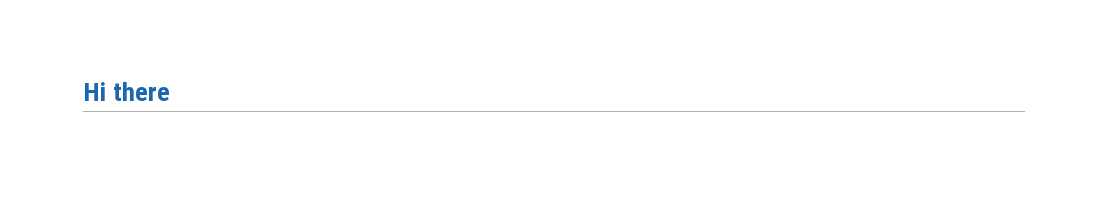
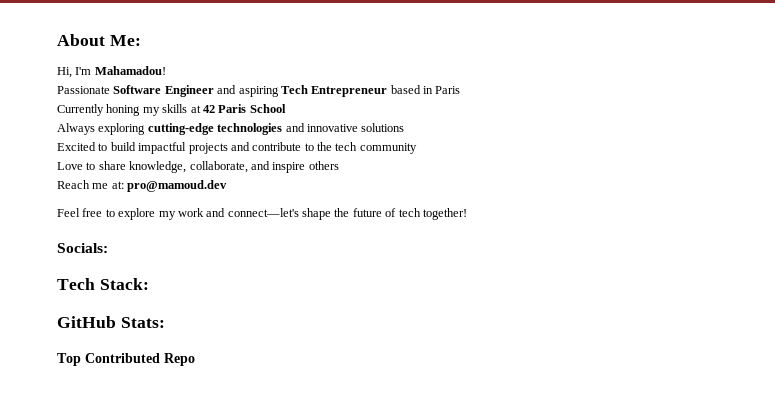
- Hi there
+ About Me:
+ Hi, I'm Mahamadou!
+ Passionate Software Engineer and aspiring Tech Entrepreneur based in Paris
+ Currently honing my skills at 42 Paris School
+ Always exploring cutting-edge technologies and innovative solutions
+ Excited to build impactful projects and contribute to the tech community
+ Love to share knowledge, collaborate, and inspire others
+ Reach me at: pro@mamoud.dev
+ Feel free to explore my work and connect—let's shape the future of tech together!
+ Socials:
+ Tech Stack:
+ GitHub Stats:
+ Top Contributed Repo

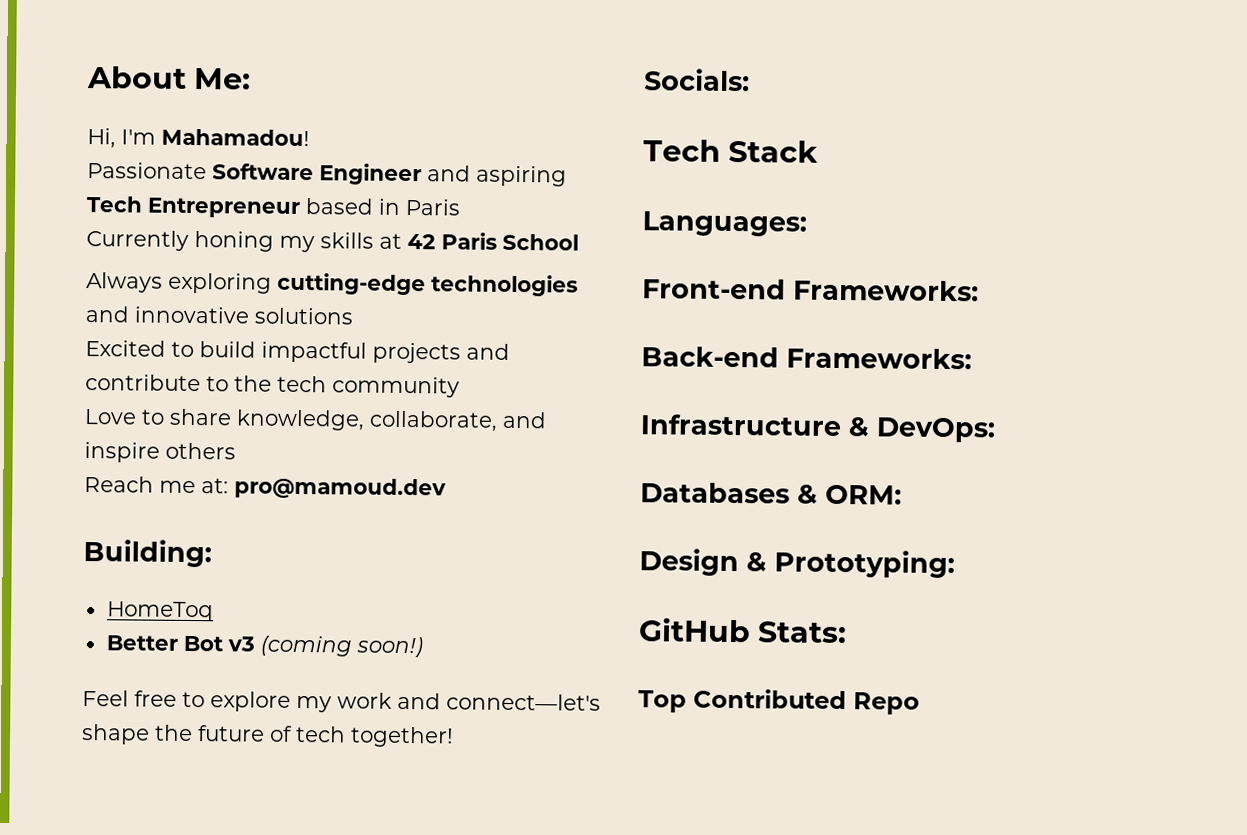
+ Building:
+ HomeToq
+ Better Bot v3 (coming soon!)
- Tech Stack:
+ Tech Stack
+ Languages:
+ Front-end Frameworks:
+ Back-end Frameworks:
+ Infrastructure & DevOps:
+ Databases & ORM:
+ Design & Prototyping:

